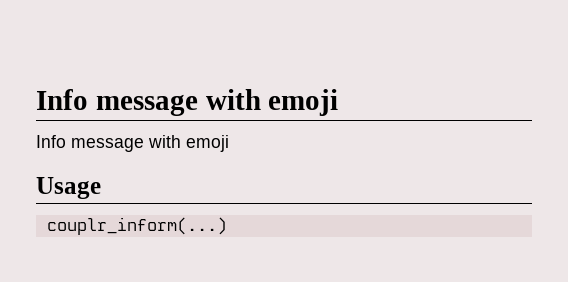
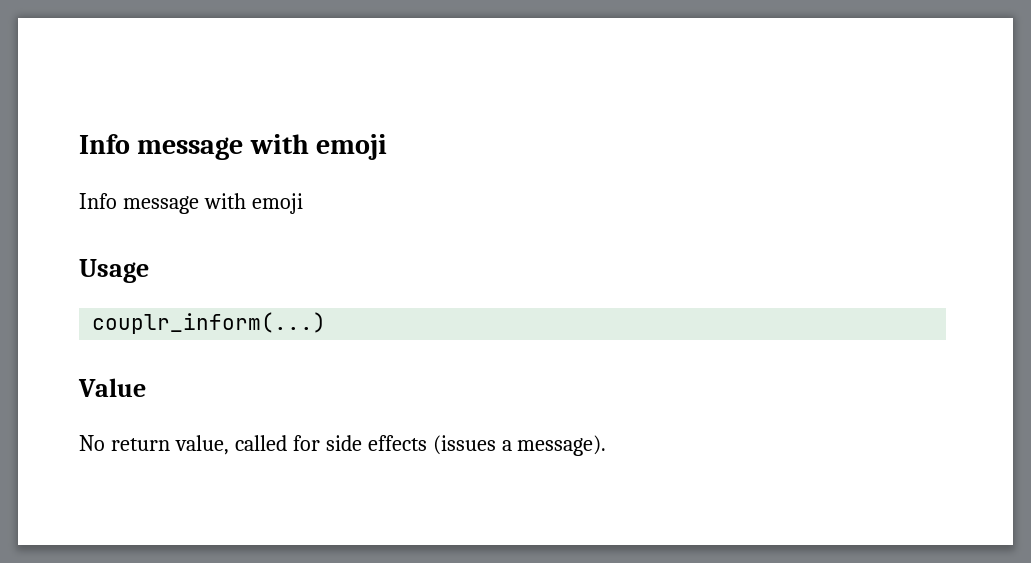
+ Value
+ No return value, called for side effects (issues a message).

